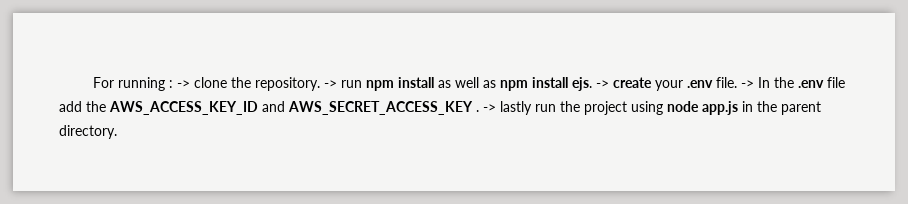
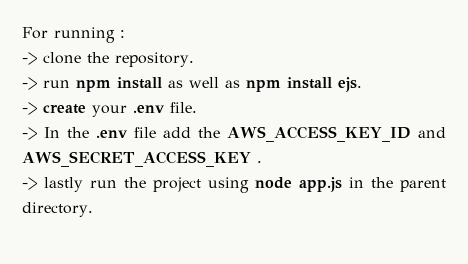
- For running : -> clone the repository. -> run npm install as well as npm install ejs. -> create your .env file. -> In the .env file add the AWS_ACCESS_KEY_ID and AWS_SECRET_ACCESS_KEY . -> lastly run the project using node app.js in the parent directory.
+ For running :
+ -> clone the repository.
+ -> run npm install as well as npm install ejs.
+ -> create your .env file.
+ -> In the .env file add the AWS_ACCESS_KEY_ID and AWS_SECRET_ACCESS_KEY .
+ -> lastly run the project using node app.js in the parent directory.

